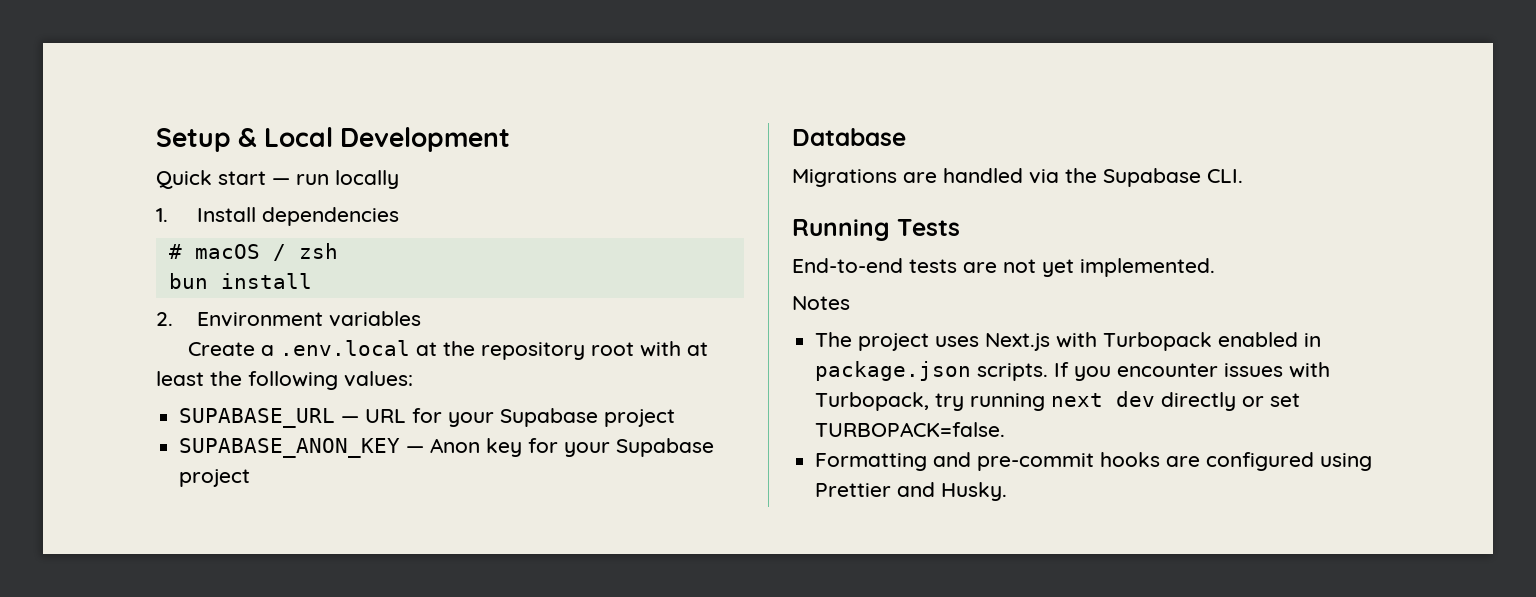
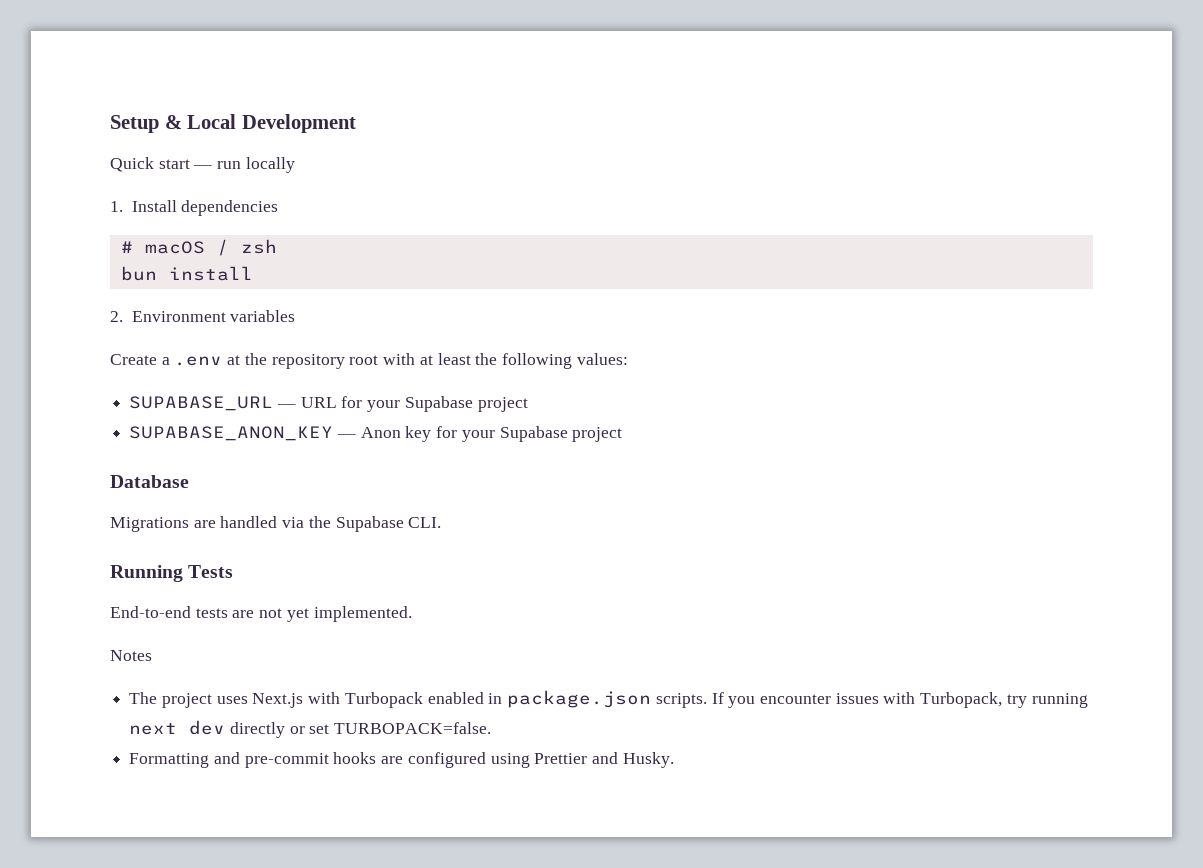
- Create a .env.local at the repository root with at least the following values:
+ Create a .env at the repository root with at least the following values:

